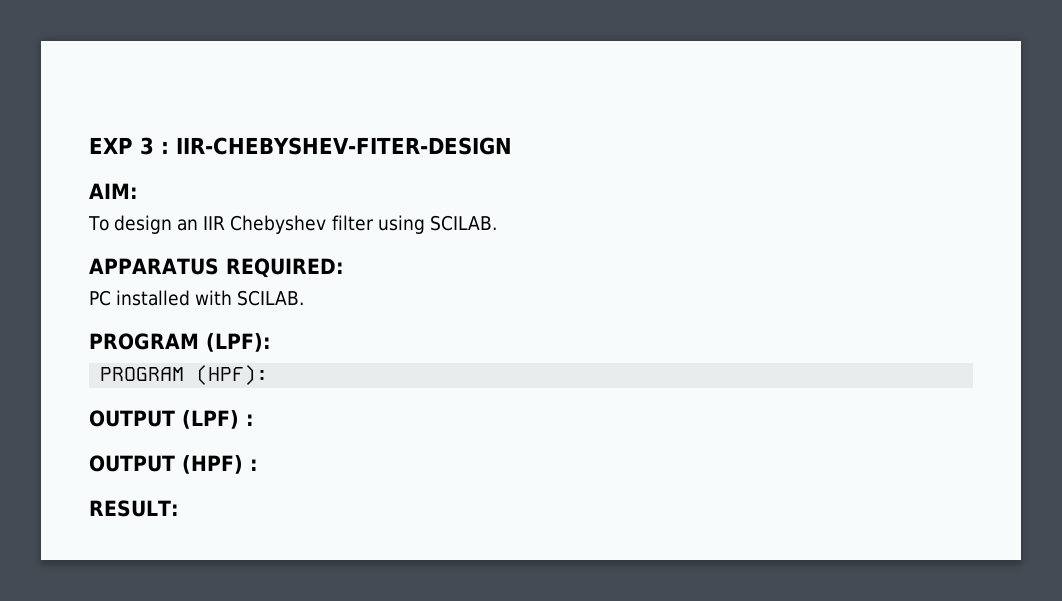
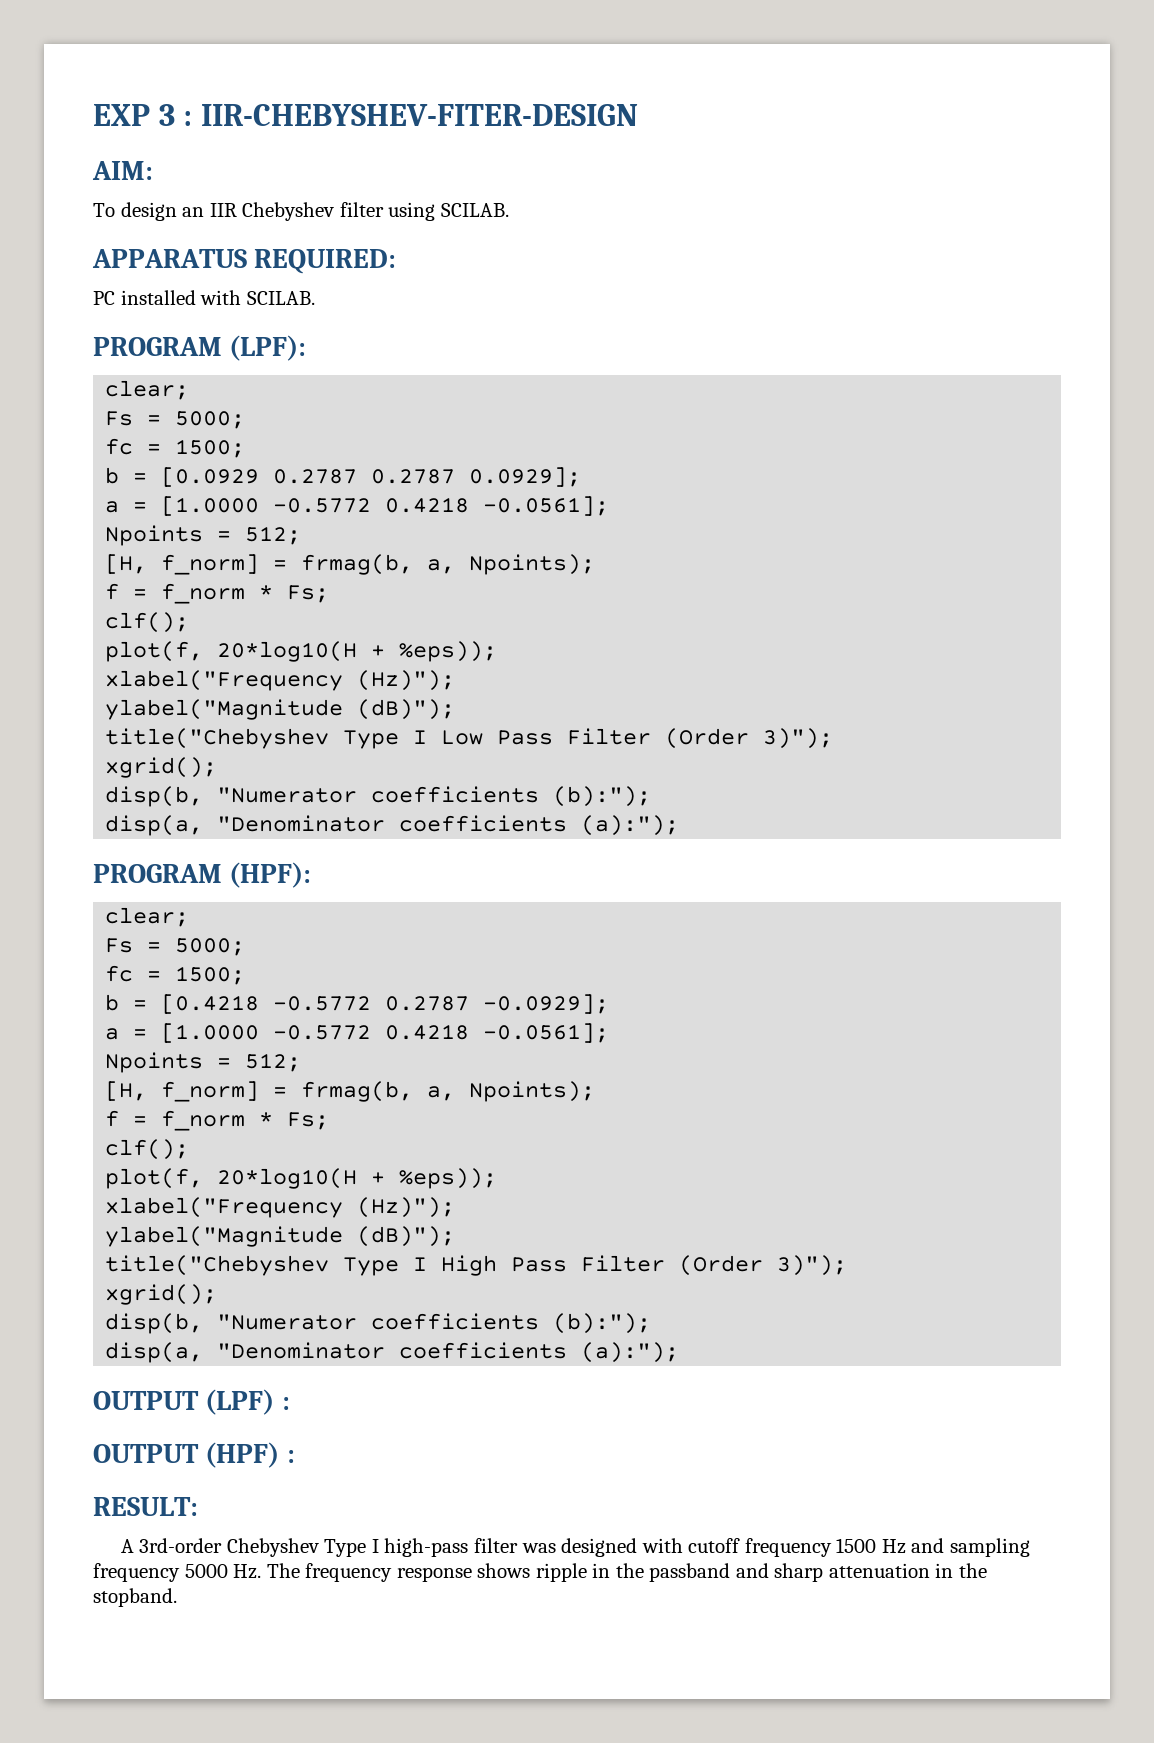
  PROGRAM (LPF):
+ clear;
+ Fs = 5000;
+ fc = 1500;
+ b = [0.0929 0.2787 0.2787 0.0929];
+ a = [1.0000 -0.5772 0.4218 -0.0561];
+ Npoints = 512;
+ [H, f_norm] = frmag(b, a, Npoints);
+ f = f_norm * Fs;
+ clf();
+ plot(f, 20*log10(H + %eps));
+ xlabel("Frequency (Hz)");
+ ylabel("Magnitude (dB)");
+ title("Chebyshev Type I Low Pass Filter (Order 3)");
+ xgrid();
+ disp(b, "Numerator coefficients (b):");
+ disp(a, "Denominator coefficients (a):");
  PROGRAM (HPF):
+ clear;
+ Fs = 5000;
+ fc = 1500;
+ b = [0.4218 -0.5772 0.2787 -0.0929];
+ a = [1.0000 -0.5772 0.4218 -0.0561];
+ Npoints = 512;
+ [H, f_norm] = frmag(b, a, Npoints);
+ f = f_norm * Fs;
+ clf();
+ plot(f, 20*log10(H + %eps));
+ xlabel("Frequency (Hz)");
+ ylabel("Magnitude (dB)");
+ title("Chebyshev Type I High Pass Filter (Order 3)");
+ xgrid();
+ disp(b, "Numerator coefficients (b):");
+ disp(a, "Denominator coefficients (a):");
+ A 3rd-order Chebyshev Type I high-pass filter was designed with cutoff frequency 1500 Hz and sampling frequency 5000 Hz. The frequency response shows ripple in the passband and sharp attenuation in the stopband.

